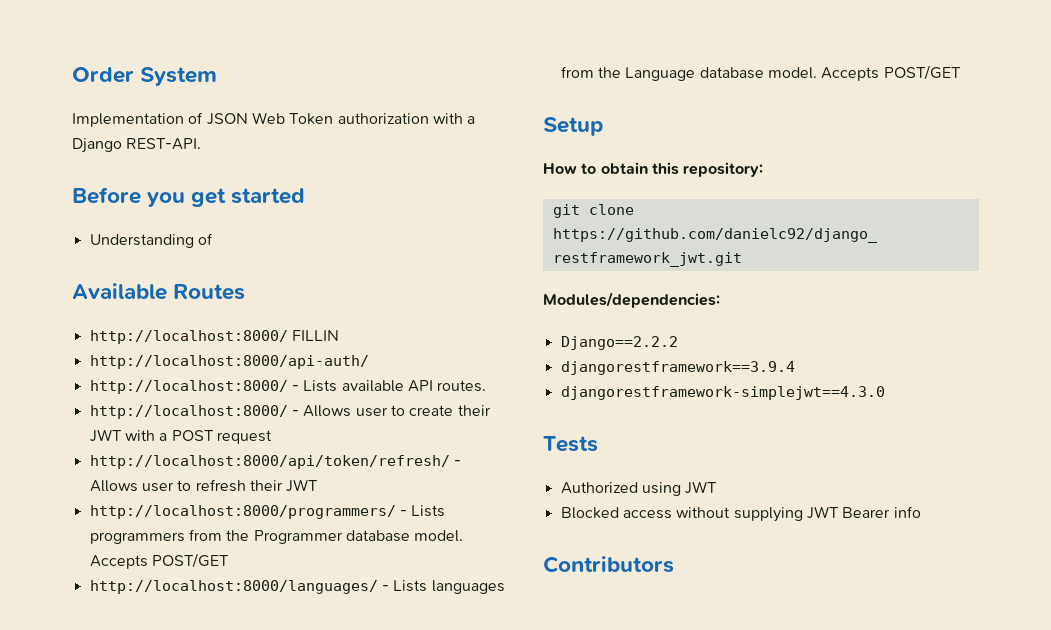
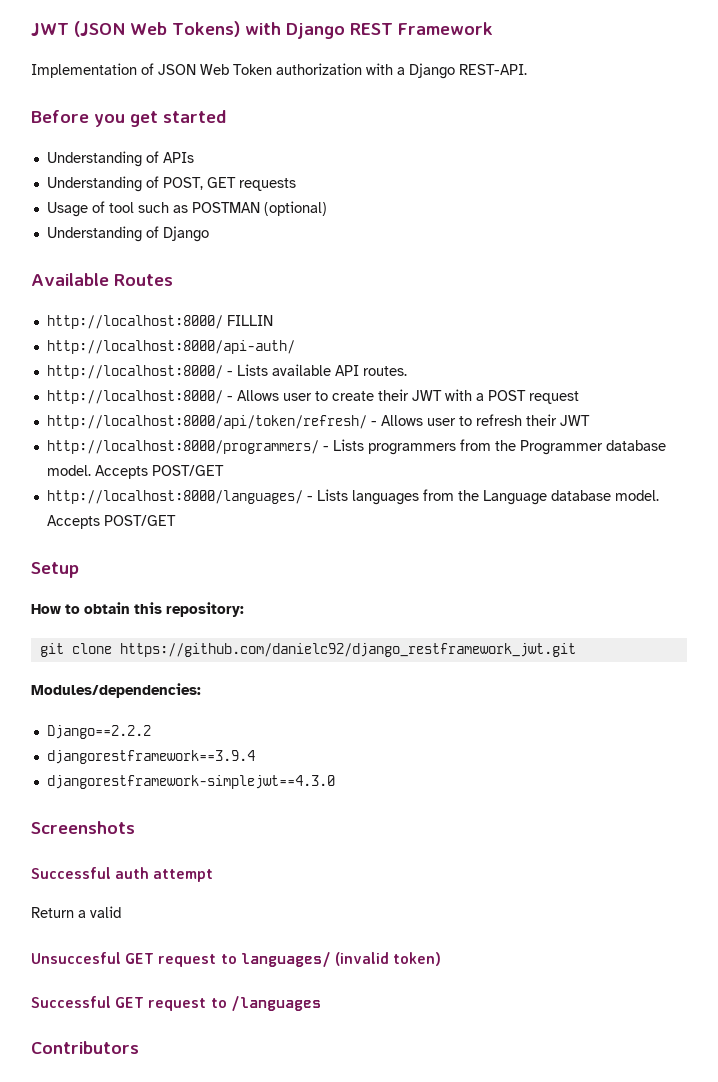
- Order System
+ JWT (JSON Web Tokens) with Django REST Framework
- Understanding of
+ Understanding of APIs
+ Understanding of POST, GET requests
+ Usage of tool such as POSTMAN (optional)
+ Understanding of Django
- Tests
- Authorized using JWT
- Blocked access without supplying JWT Bearer info
+ Screenshots
+ Successful auth attempt
+ Return a valid
+ Unsuccesful GET request to languages/ (invalid token)
+ Successful GET request to /languages

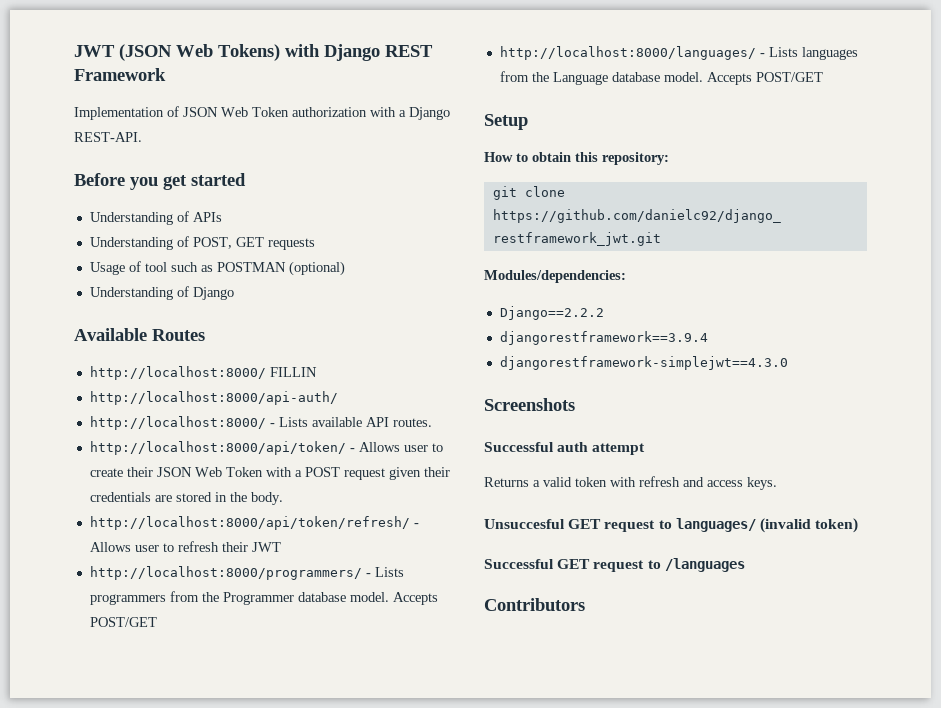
- http://localhost:8000/ - Allows user to create their JWT with a POST request
+ http://localhost:8000/api/token/ - Allows user to create their JSON Web Token with a POST request given their credentials are stored in the body.
- Return a valid
+ Returns a valid token with refresh and access keys.

